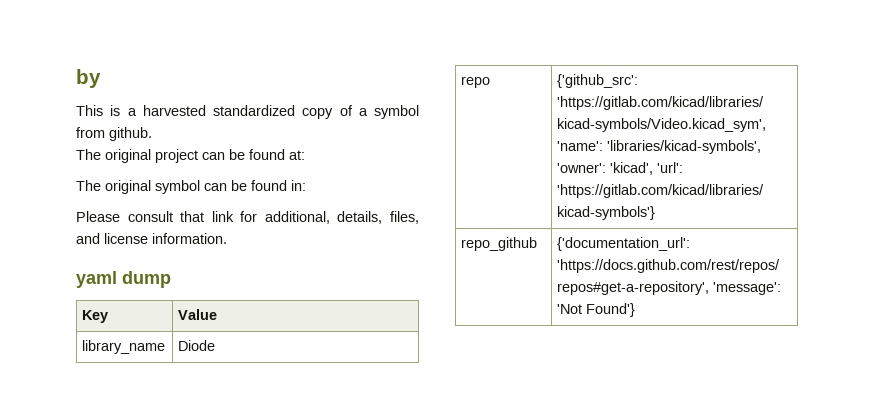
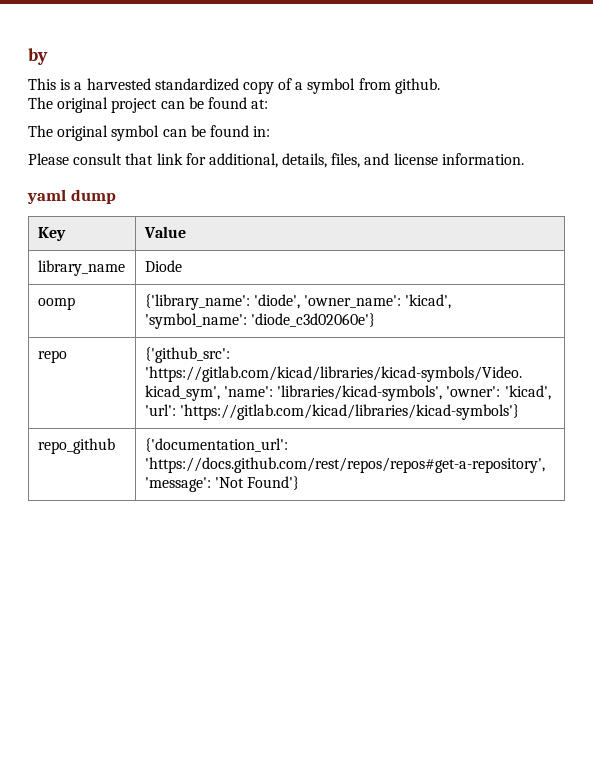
+ oomp | {'library_name': 'diode', 'owner_name': 'kicad', 'symbol_name': 'diode_c3d02060e'}

